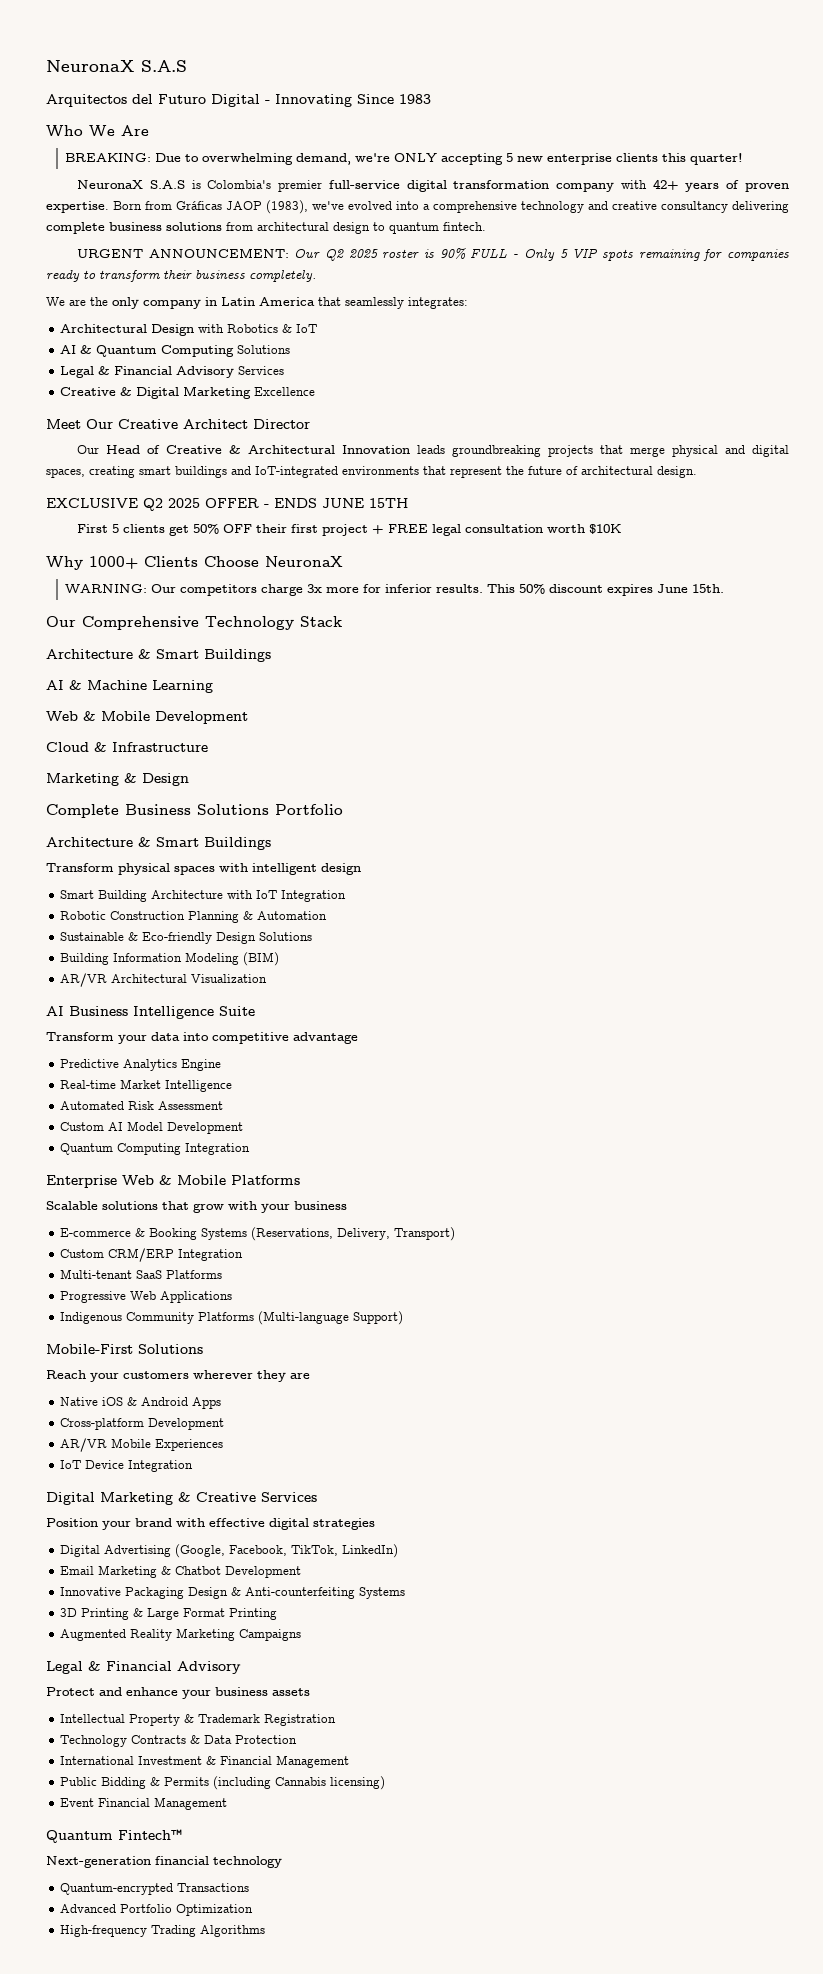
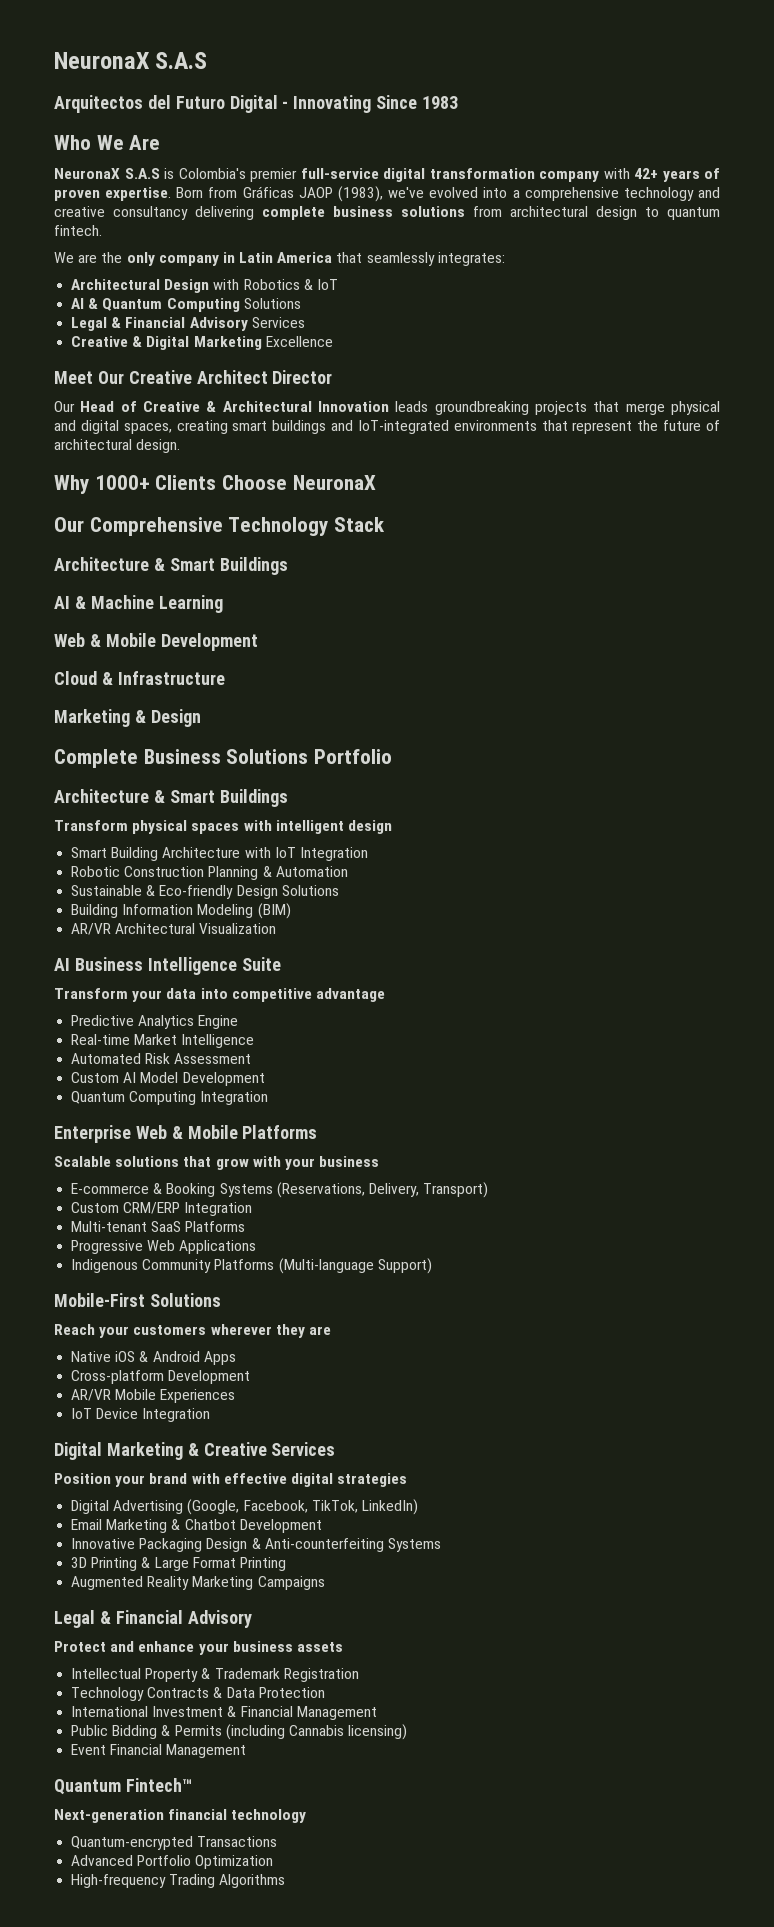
- BREAKING: Due to overwhelming demand, we're ONLY accepting 5 new enterprise clients this quarter!
- URGENT ANNOUNCEMENT: Our Q2 2025 roster is 90% FULL - Only 5 VIP spots remaining for companies ready to transform their business completely.
- EXCLUSIVE Q2 2025 OFFER - ENDS JUNE 15TH
- First 5 clients get 50% OFF their first project + FREE legal consultation worth $10K
- WARNING: Our competitors charge 3x more for inferior results. This 50% discount expires June 15th.

